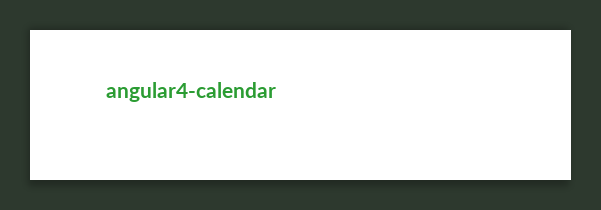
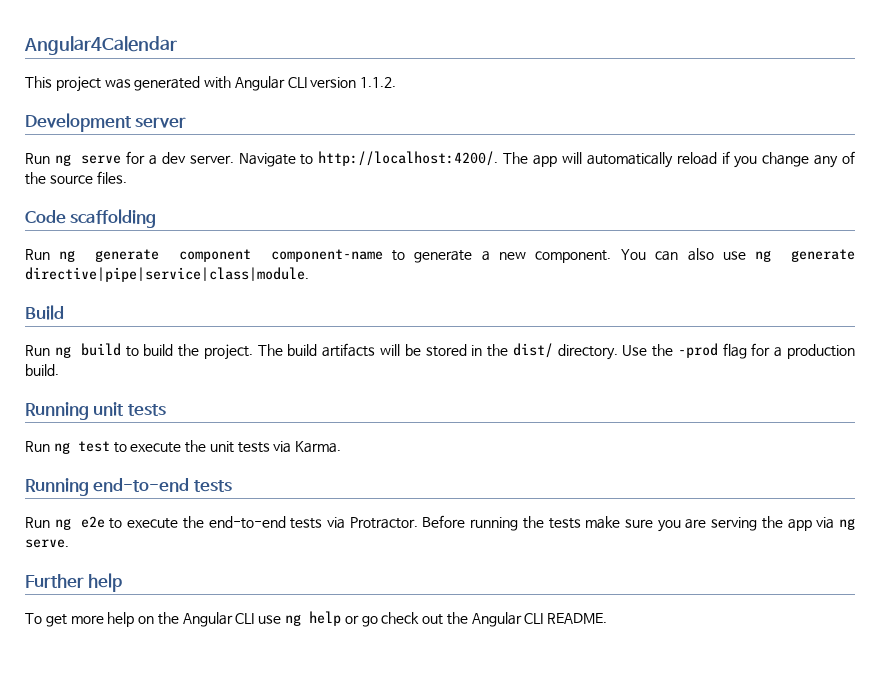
- angular4-calendar
+ Angular4Calendar
+ This project was generated with Angular CLI version 1.1.2.
+ Development server
+ Run ng serve for a dev server. Navigate to http://localhost:4200/. The app will automatically reload if you change any of the source files.
+ Code scaffolding
+ Run ng generate component component-name to generate a new component. You can also use ng generate directive|pipe|service|class|module.
+ Build
+ Run ng build to build the project. The build artifacts will be stored in the dist/ directory. Use the -prod flag for a production build.
+ Running unit tests
+ Run ng test to execute the unit tests via Karma.
+ Running end-to-end tests
+ Run ng e2e to execute the end-to-end tests via Protractor. Before running the tests make sure you are serving the app via ng serve.
+ Further help
+ To get more help on the Angular CLI use ng help or go check out the Angular CLI README.

